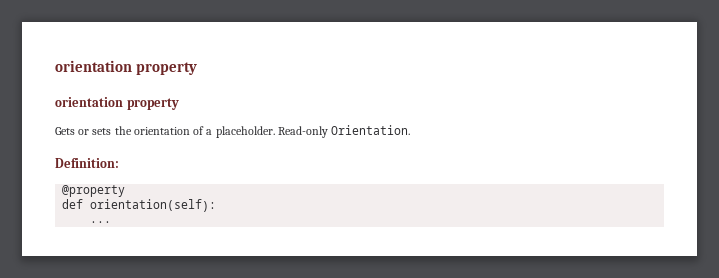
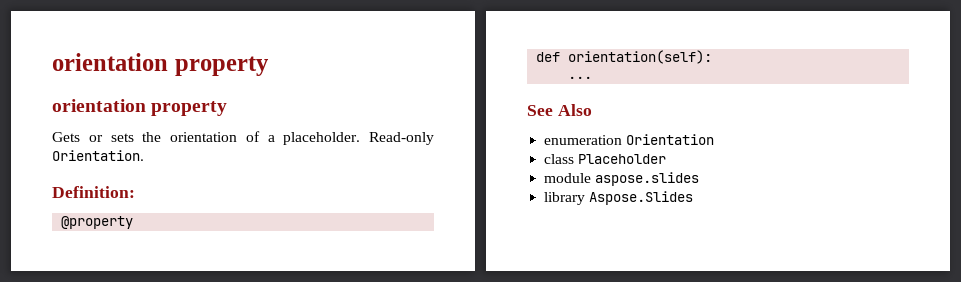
+ See Also
+ enumeration Orientation
+ class Placeholder
+ module aspose.slides
+ library Aspose.Slides

